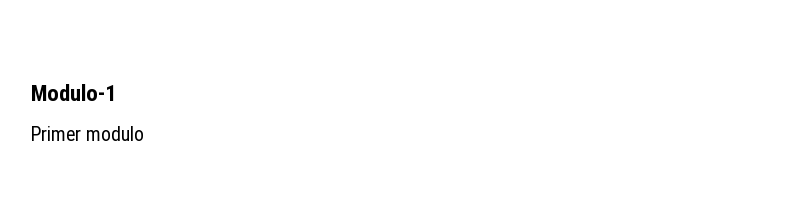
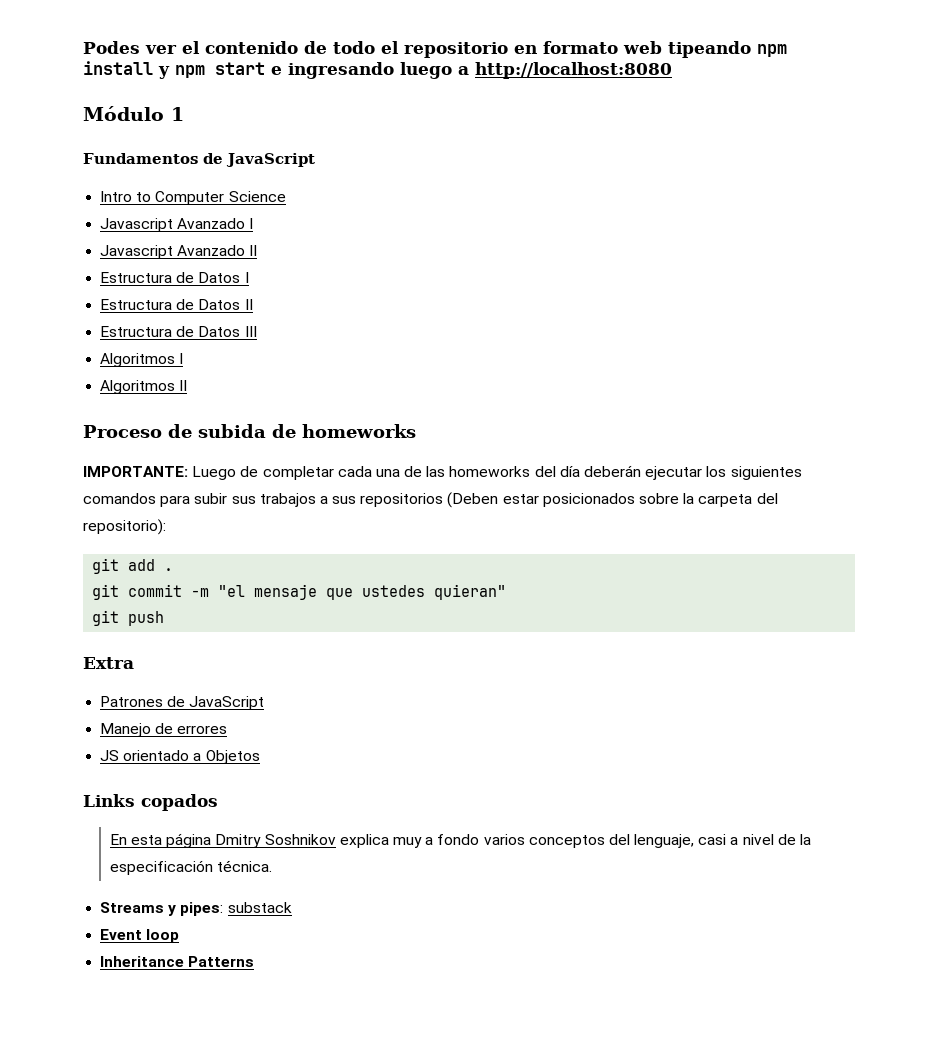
- Modulo-1
- Primer modulo
+ Podes ver el contenido de todo el repositorio en formato web tipeando npm install y npm start e ingresando luego a http://localhost:8080
+ Módulo 1
+ Fundamentos de JavaScript
+ Intro to Computer Science
+ Javascript Avanzado I
+ Javascript Avanzado II
+ Estructura de Datos I
+ Estructura de Datos II
+ Estructura de Datos III
+ Algoritmos I
+ Algoritmos II
+ Proceso de subida de homeworks
+ IMPORTANTE: Luego de completar cada una de las homeworks del día deberán ejecutar los siguientes comandos para subir sus trabajos a sus repositorios (Deben estar posicionados sobre la carpeta del repositorio):
+ git add .
+ git commit -m "el mensaje que ustedes quieran"
+ git push
+ Extra
+ Patrones de JavaScript
+ Manejo de errores
+ JS orientado a Objetos
+ Links copados
+ En esta página Dmitry Soshnikov explica muy a fondo varios conceptos del lenguaje, casi a nivel de la especificación técnica.
+ Streams y pipes: substack
+ Event loop
+ Inheritance Patterns

